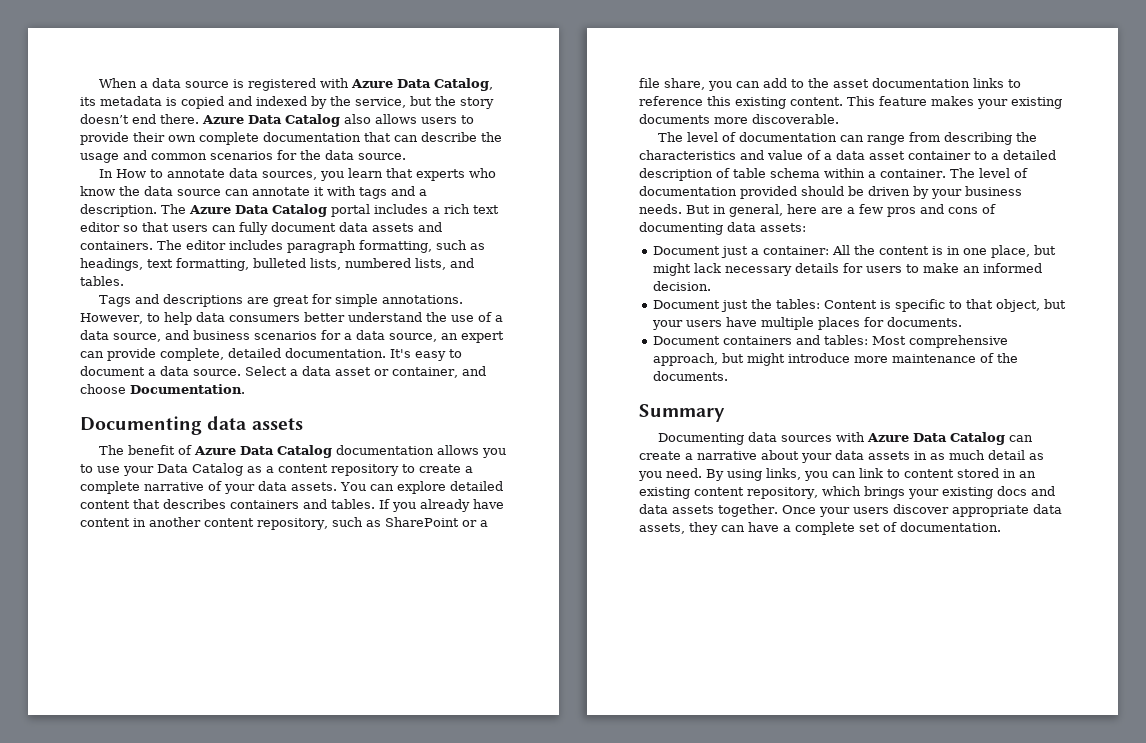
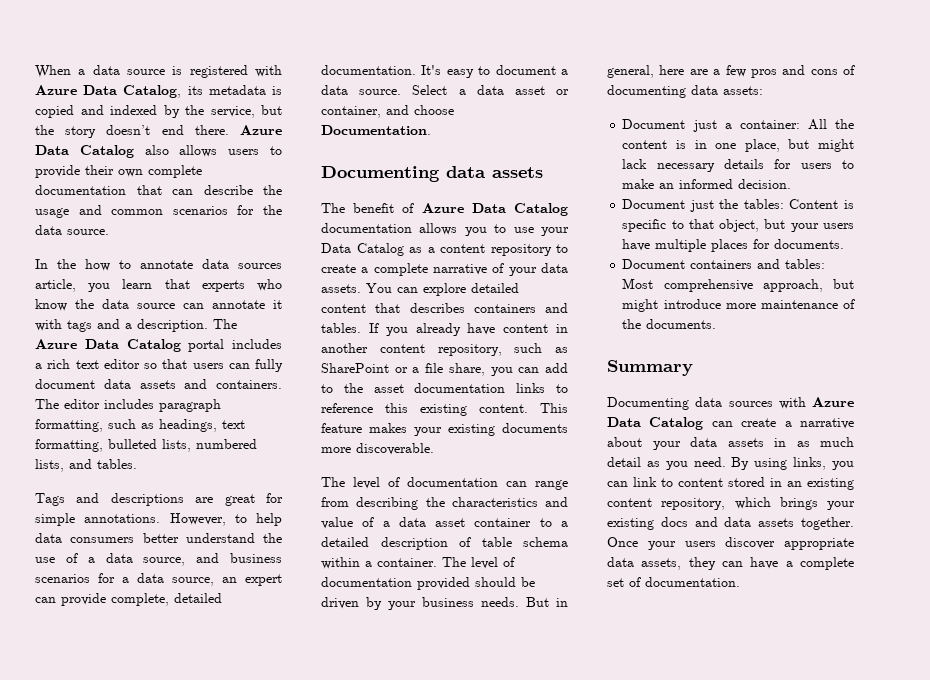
- In How to annotate data sources, you learn that experts who know the data source can annotate it with tags and a description.
+ In the how to annotate data sources article, you learn that experts who know the data source can annotate it with tags and a description.

